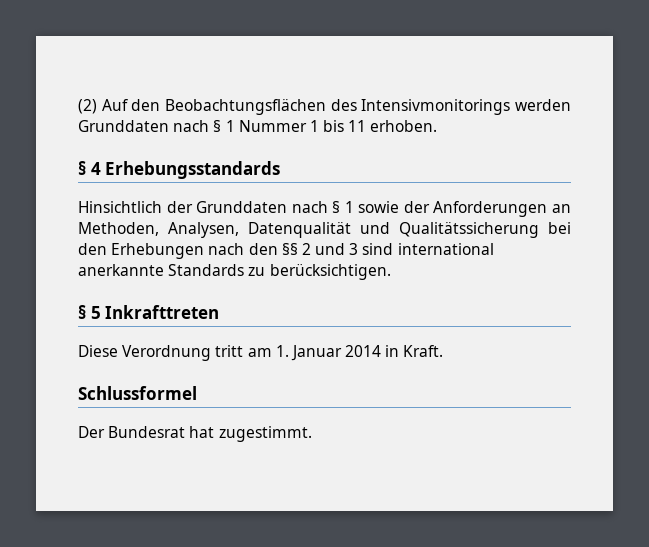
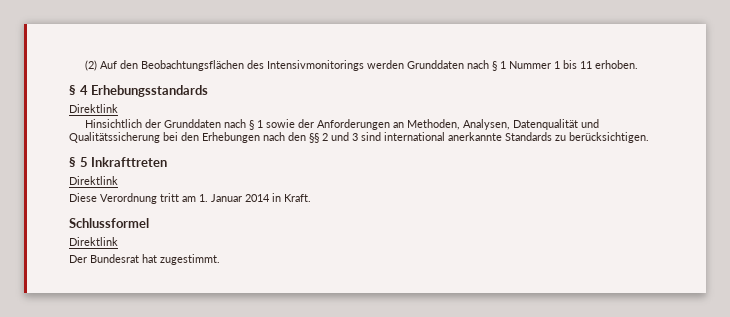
  § 4 Erhebungsstandards
+ Direktlink
  § 5 Inkrafttreten
+ Direktlink
  Schlussformel
+ Direktlink

